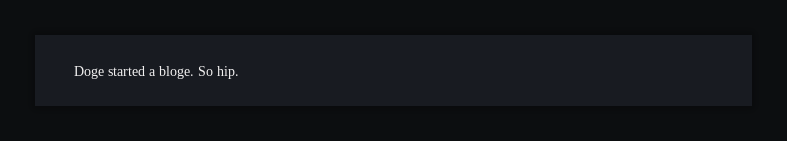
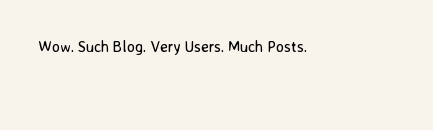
- Doge started a bloge. So hip.
+ Wow. Such Blog. Very Users. Much Posts.

